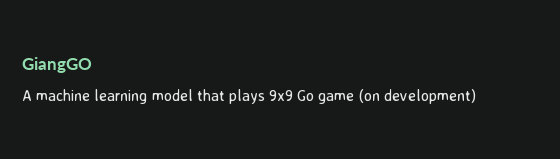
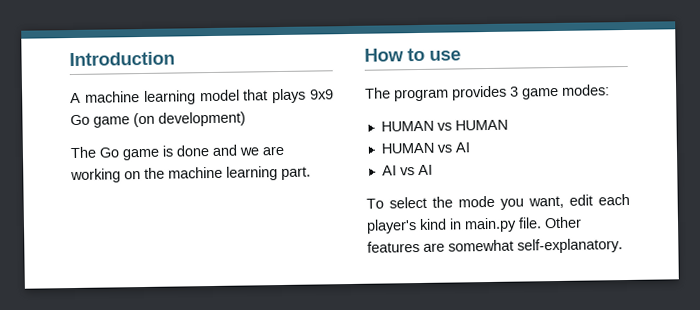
- GiangGO
+ Introduction
+ The Go game is done and we are working on the machine learning part.
+ How to use
+ The program provides 3 game modes:
+ HUMAN vs HUMAN
+ HUMAN vs AI
+ AI vs AI
+ To select the mode you want, edit each player's kind in main.py file. Other features are somewhat self-explanatory.

